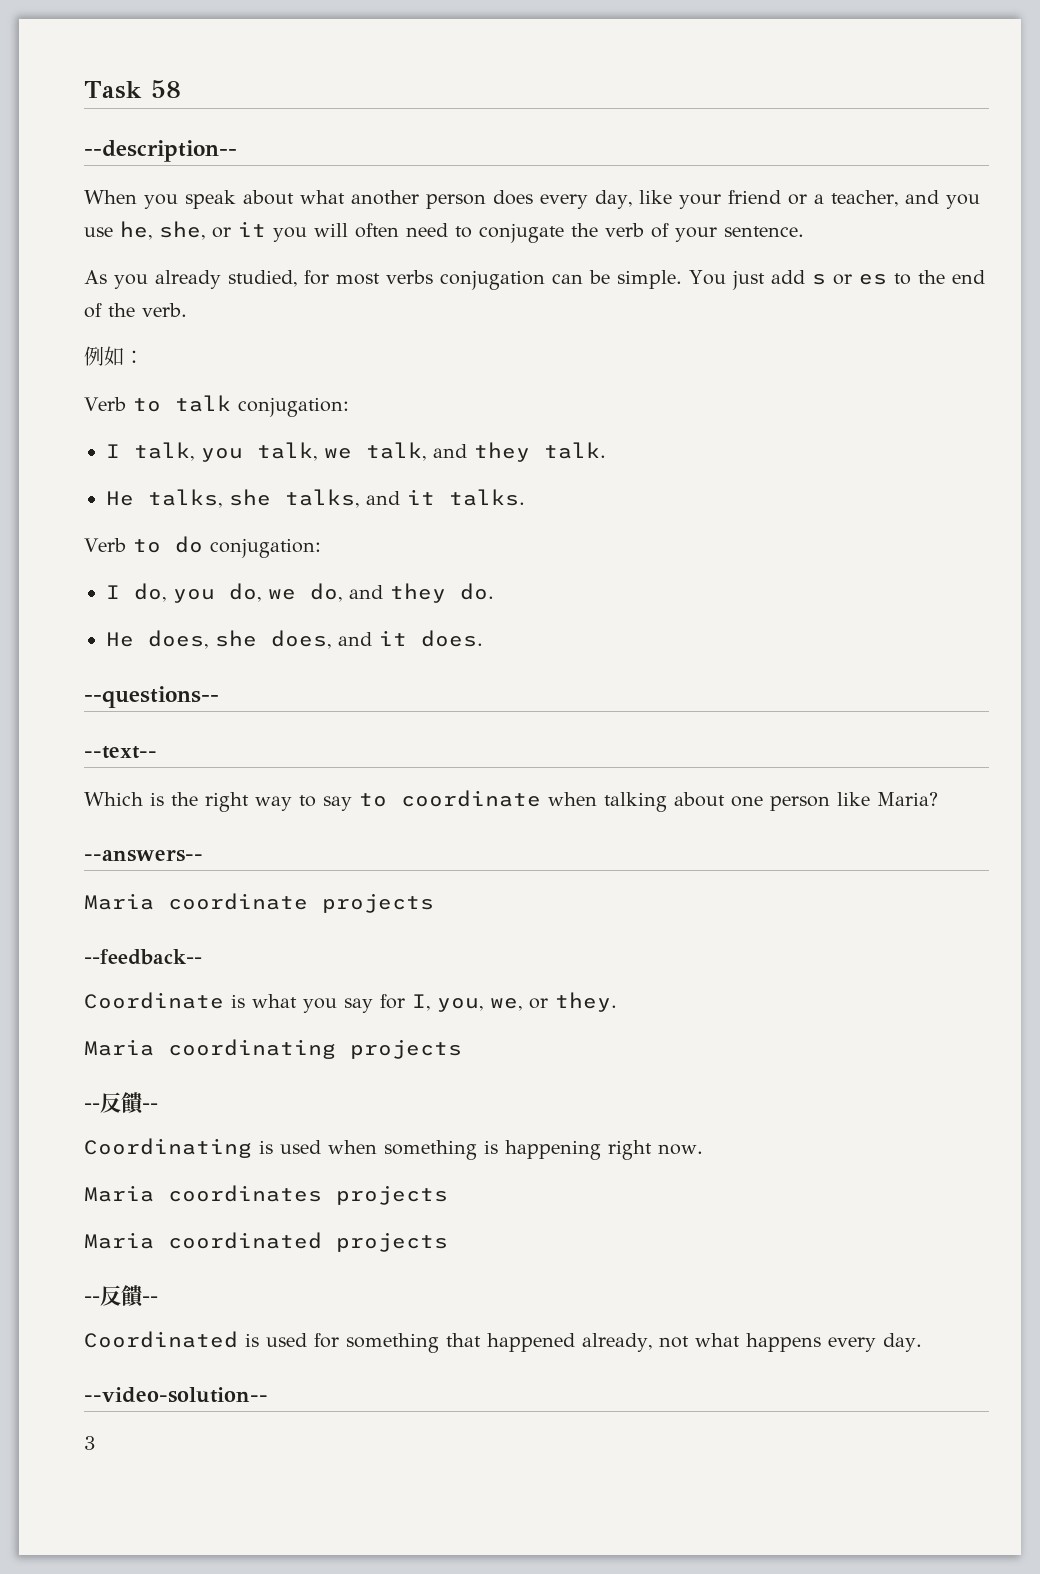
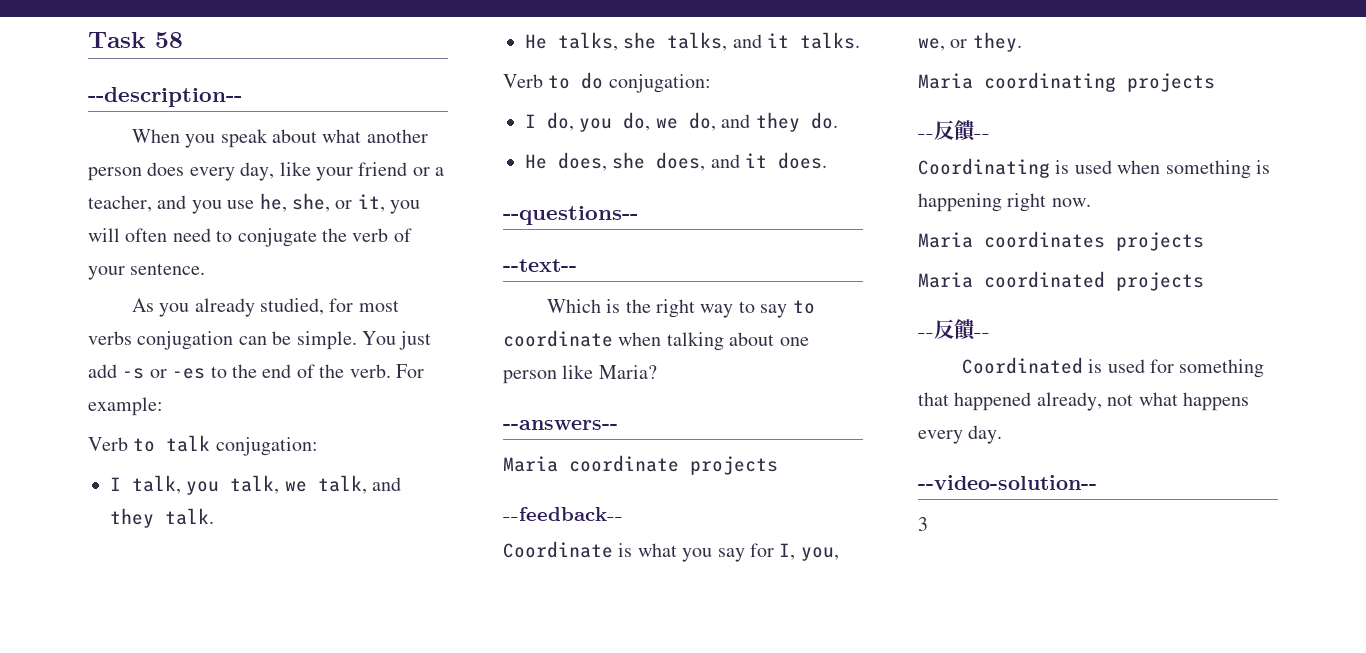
- When you speak about what another person does every day, like your friend or a teacher, and you use he, she, or it you will often need to conjugate the verb of your sentence.
+ When you speak about what another person does every day, like your friend or a teacher, and you use he, she, or it, you will often need to conjugate the verb of your sentence.
- You just add s or es to the end of the verb.
- 例如：
+ You just add -s or -es to the end of the verb. For example:

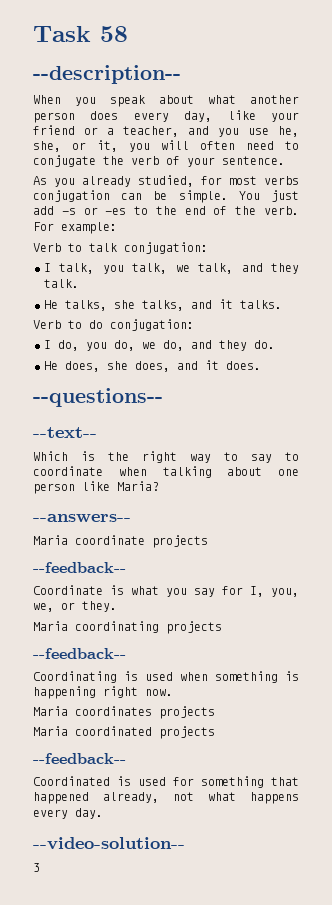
  Maria coordinating projects
- --反饋--
+ --feedback--
  Maria coordinated projects
- --反饋--
+ --feedback--

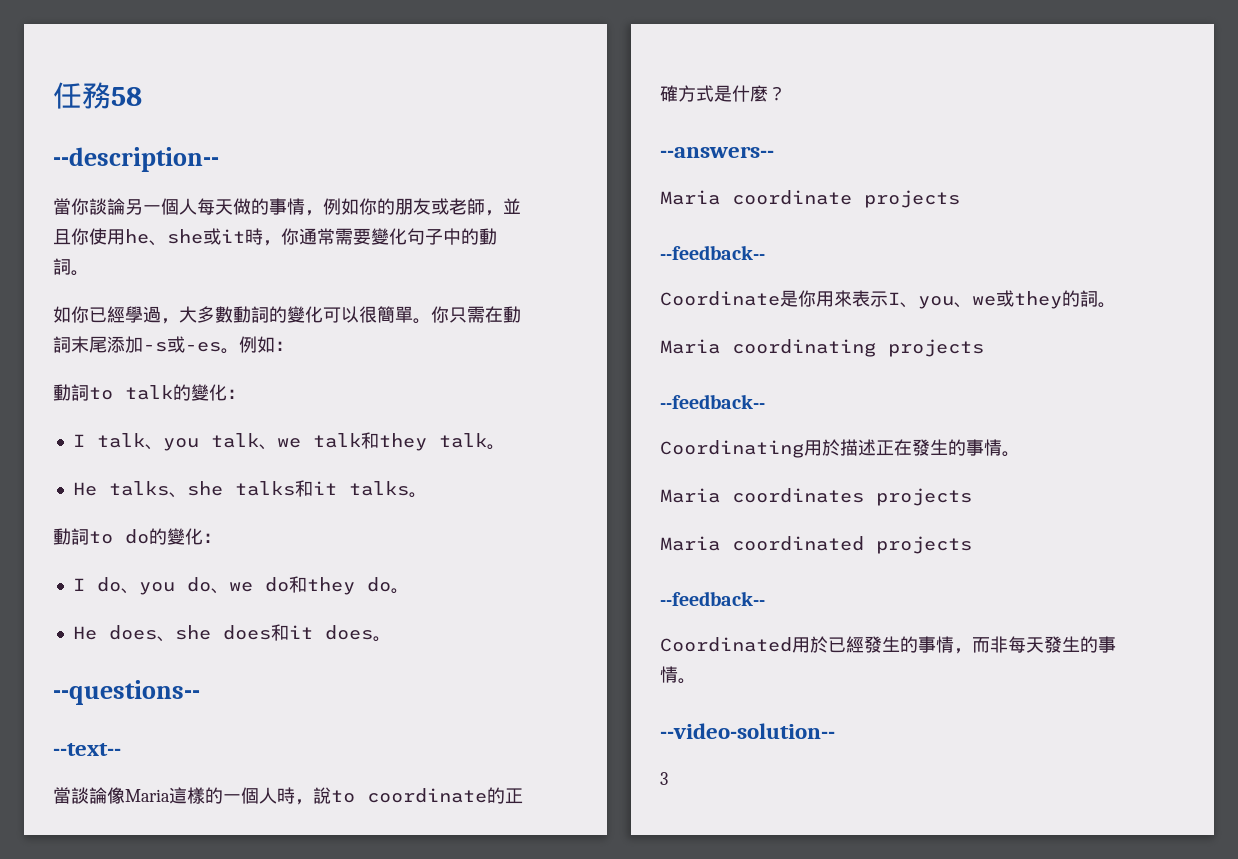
- Task 58
+ 任務58
- When you speak about what another person does every day, like your friend or a teacher, and you use he, she, or it, you will often need to conjugate the verb of your sentence.
- As you already studied, for most verbs conjugation can be simple. You just add -s or -es to the end of the verb. For example:
- Verb to talk conjugation:
- I talk, you talk, we talk, and they talk.
- He talks, she talks, and it talks.
- Verb to do conjugation:
- I do, you do, we do, and they do.
- He does, she does, and it does.
+ 當你談論另一個人每天做的事情，例如你的朋友或老師，並且你使用he、she或it時，你通常需要變化句子中的動詞。
+ 如你已經學過，大多數動詞的變化可以很簡單。你只需在動詞末尾添加-s或-es。例如：
+ 動詞to talk的變化：
+ I talk、you talk、we talk和they talk。
+ He talks、she talks和it talks。
+ 動詞to do的變化：
+ I do、you do、we do和they do。
+ He does、she does和it does。
  --questions--
  --text--
- Which is the right way to say to coordinate when talking about one person like Maria?
+ 當談論像Maria這樣的一個人時，說to coordinate的正確方式是什麼？
- Coordinate is what you say for I, you, we, or they.
+ Coordinate是你用來表示I、you、we或they的詞。
- Coordinating is used when something is happening right now.
+ Coordinating用於描述正在發生的事情。
- Coordinated is used for something that happened already, not what happens every day.
+ Coordinated用於已經發生的事情，而非每天發生的事情。

